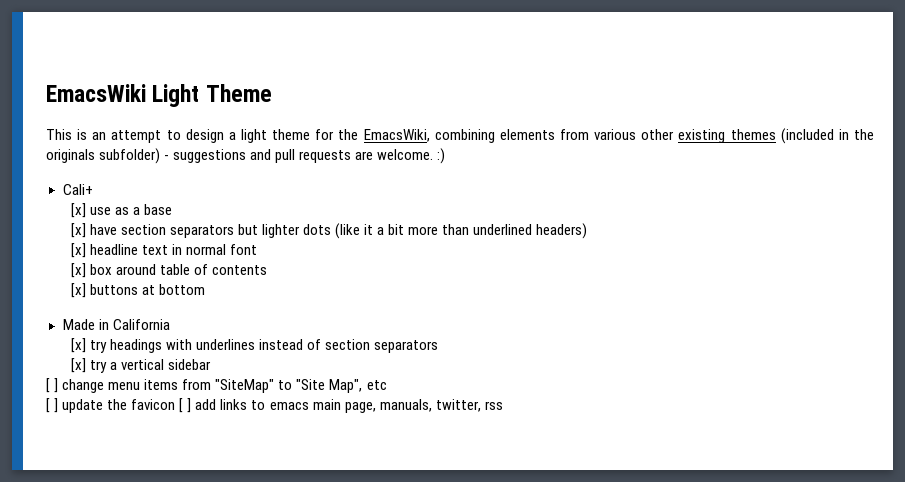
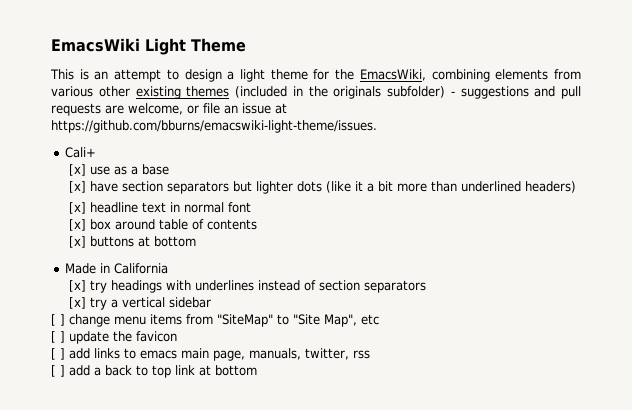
- This is an attempt to design a light theme for the EmacsWiki, combining elements from various other existing themes (included in the originals subfolder) - suggestions and pull requests are welcome. :)
+ This is an attempt to design a light theme for the EmacsWiki, combining elements from various other existing themes (included in the originals subfolder) - suggestions and pull requests are welcome, or file an issue at https://github.com/bburns/emacswiki-light-theme/issues.
- [ ] update the favicon [ ] add links to emacs main page, manuals, twitter, rss
+ [ ] update the favicon
+ [ ] add links to emacs main page, manuals, twitter, rss
+ [ ] add a back to top link at bottom

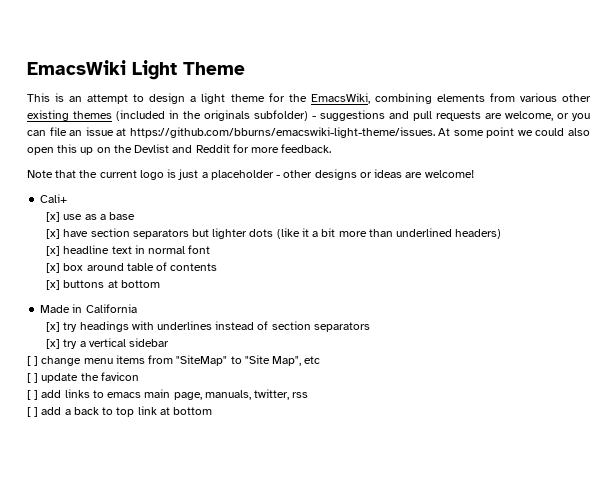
- This is an attempt to design a light theme for the EmacsWiki, combining elements from various other existing themes (included in the originals subfolder) - suggestions and pull requests are welcome, or file an issue at https://github.com/bburns/emacswiki-light-theme/issues.
+ This is an attempt to design a light theme for the EmacsWiki, combining elements from various other existing themes (included in the originals subfolder) - suggestions and pull requests are welcome, or you can file an issue at https://github.com/bburns/emacswiki-light-theme/issues. At some point we could also open this up on the Devlist and Reddit for more feedback.
+ Note that the current logo is just a placeholder - other designs or ideas are welcome!

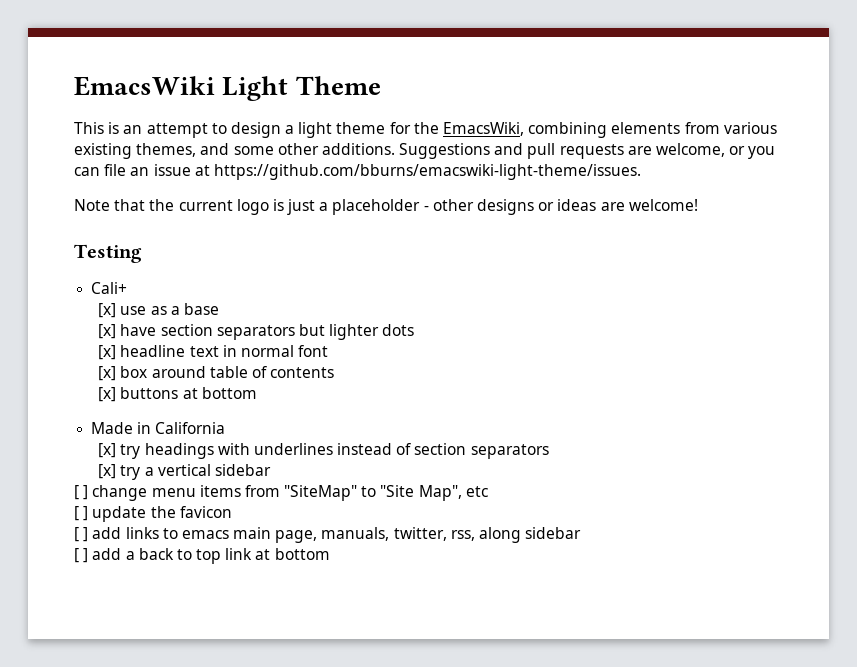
- This is an attempt to design a light theme for the EmacsWiki, combining elements from various other existing themes (included in the originals subfolder) - suggestions and pull requests are welcome, or you can file an issue at https://github.com/bburns/emacswiki-light-theme/issues. At some point we could also open this up on the Devlist and Reddit for more feedback.
+ This is an attempt to design a light theme for the EmacsWiki, combining elements from various existing themes, and some other additions. Suggestions and pull requests are welcome, or you can file an issue at https://github.com/bburns/emacswiki-light-theme/issues.
+ Testing
- [x] have section separators but lighter dots (like it a bit more than underlined headers)
+ [x] have section separators but lighter dots
- [ ] add links to emacs main page, manuals, twitter, rss
+ [ ] add links to emacs main page, manuals, twitter, rss, along sidebar

